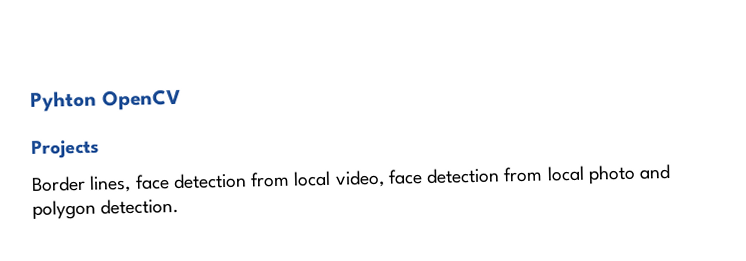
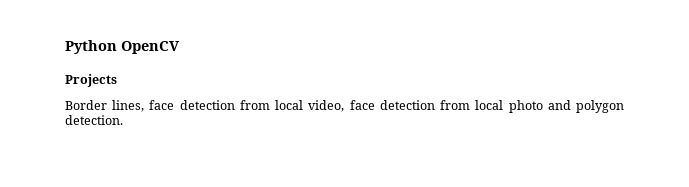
- Pyhton OpenCV
+ Python OpenCV

